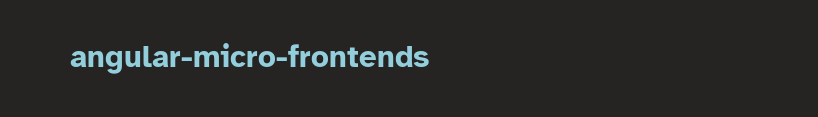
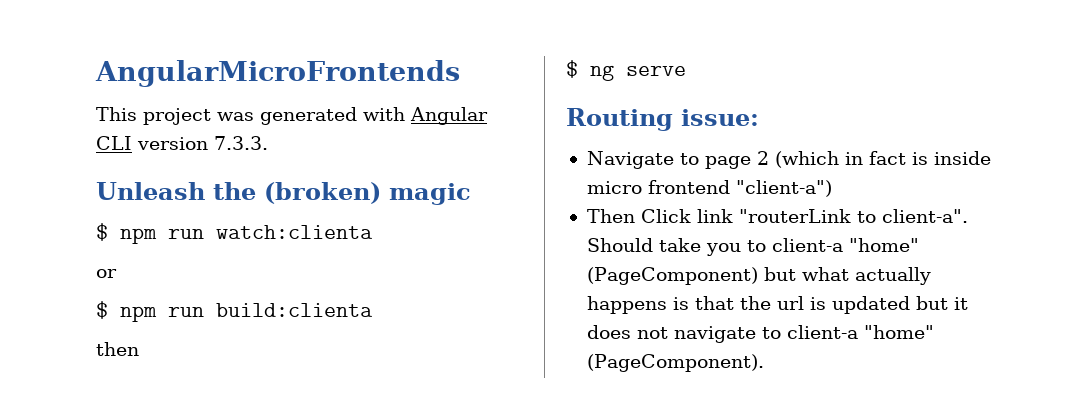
- angular-micro-frontends
+ AngularMicroFrontends
+ This project was generated with Angular CLI version 7.3.3.
+ Unleash the (broken) magic
+ $ npm run watch:clienta
+ or
+ $ npm run build:clienta
+ then
+ $ ng serve
+ Routing issue:
+ Navigate to page 2 (which in fact is inside micro frontend "client-a")
+ Then Click link "routerLink to client-a". Should take you to client-a "home" (PageComponent) but what actually happens is that the url is updated but it does not navigate to client-a "home" (PageComponent).

